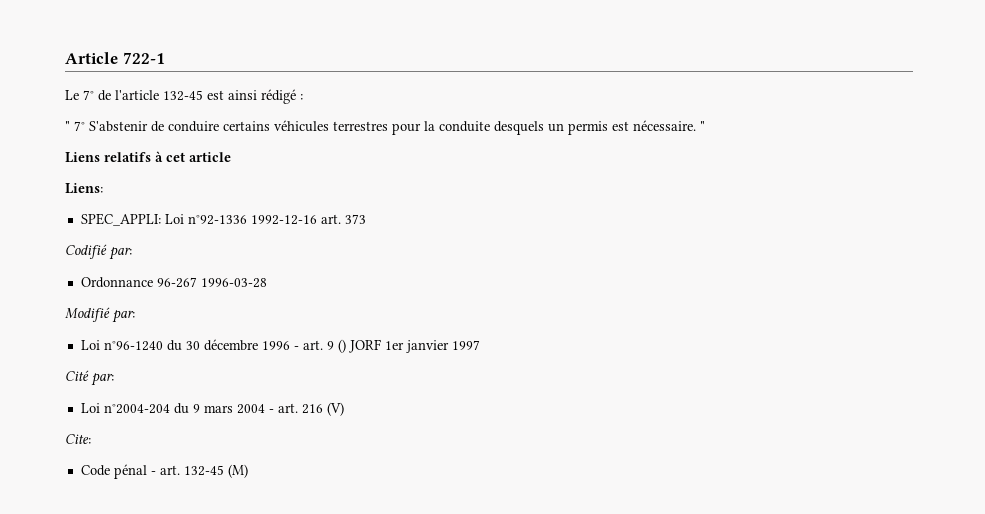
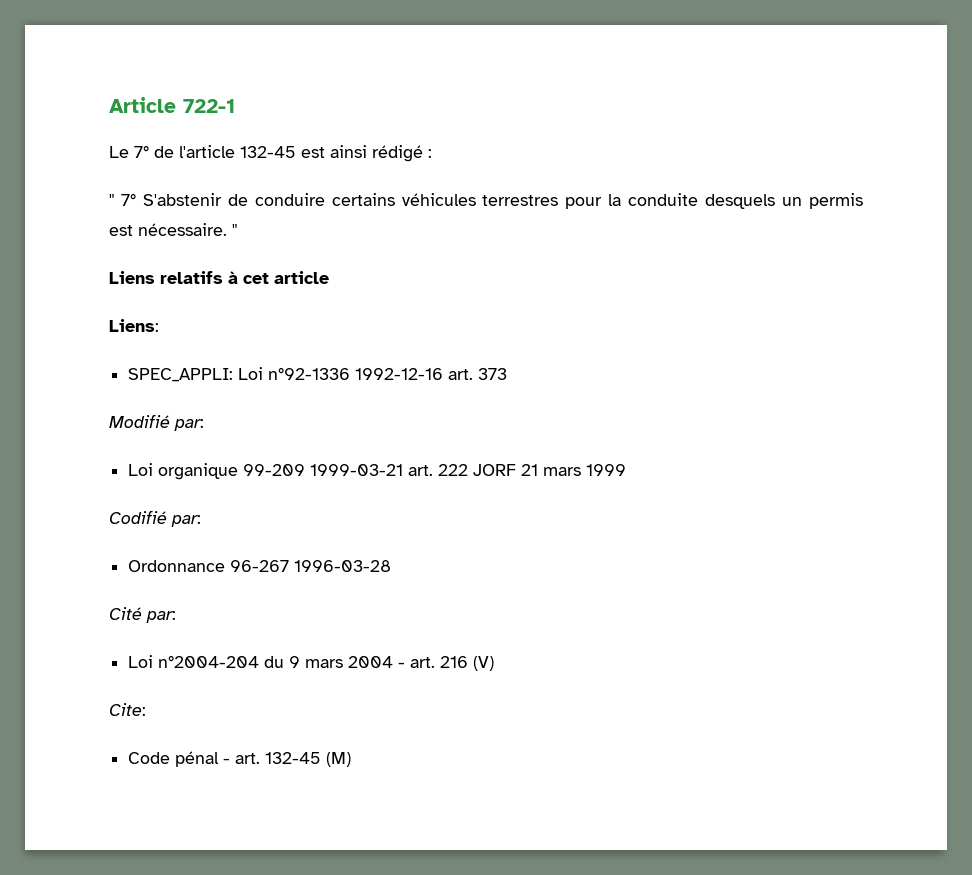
+ Modifié par:
+ Loi organique 99-209 1999-03-21 art. 222 JORF 21 mars 1999
- Modifié par:
- Loi n°96-1240 du 30 décembre 1996 - art. 9 () JORF 1er janvier 1997

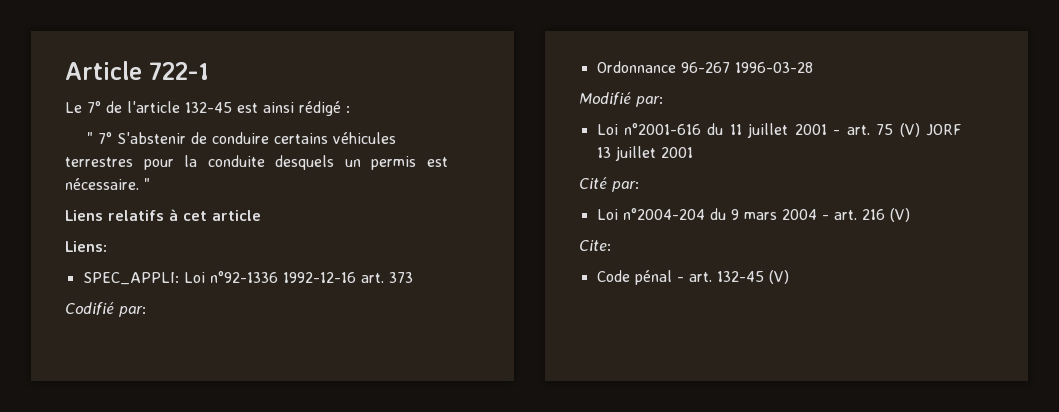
- Modifié par:
- Loi organique 99-209 1999-03-21 art. 222 JORF 21 mars 1999
+ Modifié par:
+ Loi n°2001-616 du 11 juillet 2001 - art. 75 (V) JORF 13 juillet 2001
- Code pénal - art. 132-45 (M)
+ Code pénal - art. 132-45 (V)

